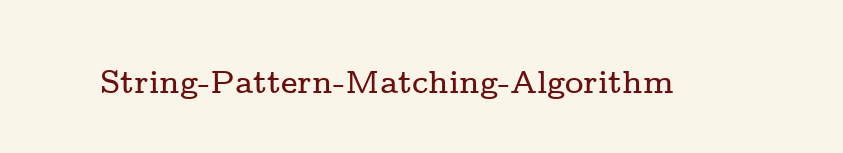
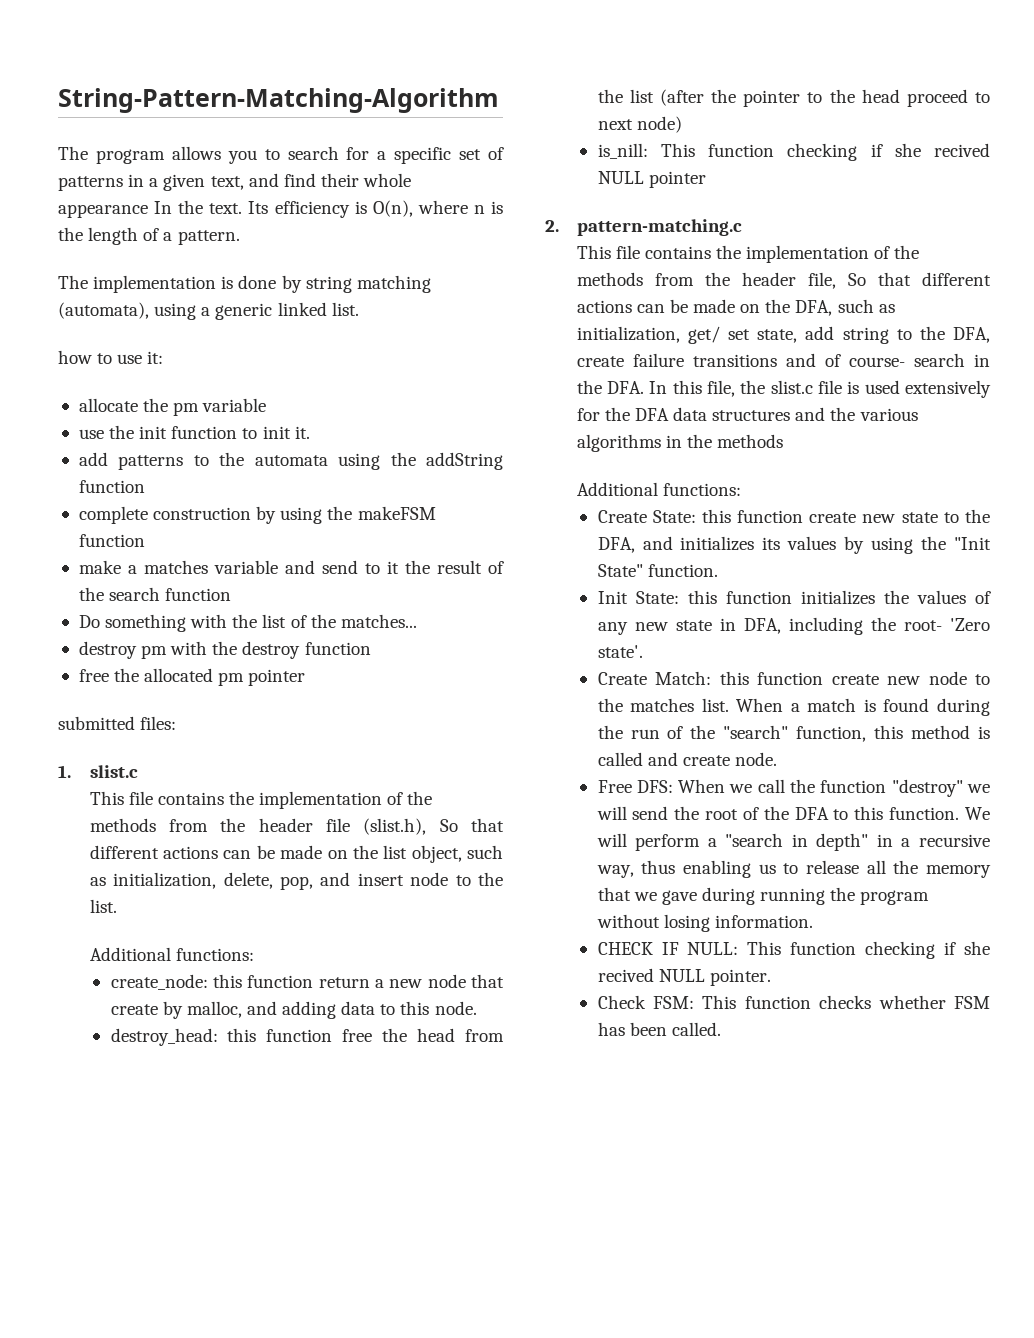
+ The program allows you to search for a specific set of patterns in a given text, and find their whole appearance In the text. Its efficiency is O(n), where n is the length of a pattern.
+ The implementation is done by string matching (automata), using a generic linked list.
+ how to use it:
+ allocate the pm variable
+ use the init function to init it.
+ add patterns to the automata using the addString function
+ complete construction by using the makeFSM function
+ make a matches variable and send to it the result of the search function
+ Do something with the list of the matches...
+ destroy pm with the destroy function
+ free the allocated pm pointer
+ submitted files:
+ 1. slist.c
+ This file contains the implementation of the methods from the header file (slist.h), So that different actions can be made on the list object, such as initialization, delete, pop, and insert node to the list.
+ Additional functions:
+ create_node: this function return a new node that create by malloc, and adding data to this node.
+ destroy_head: this function free the head from the list (after the pointer to the head proceed to next node)
+ is_nill: This function checking if she recived NULL pointer
+ 2. pattern-matching.c
+ This file contains the implementation of the methods from the header file, So that different actions can be made on the DFA, such as initialization, get/ set state, add string to the DFA, create failure transitions and of course- search in the DFA. In this file, the slist.c file is used extensively for the DFA data structures and the various algorithms in the methods
+ Additional functions:
+ Create State: this function create new state to the DFA, and initializes its values by using the "Init State" function.
+ Init State: this function initializes the values of any new state in DFA, including the root- 'Zero state'.
+ Create Match: this function create new node to the matches list. When a match is found during the run of the "search" function, this method is called and create node.
+ Free DFS: When we call the function "destroy" we will send the root of the DFA to this function. We will perform a "search in depth" in a recursive way, thus enabling us to release all the memory that we gave during running the program without losing information.
+ CHECK IF NULL: This function checking if she recived NULL pointer.
+ Check FSM: This function checks whether FSM has been called.

